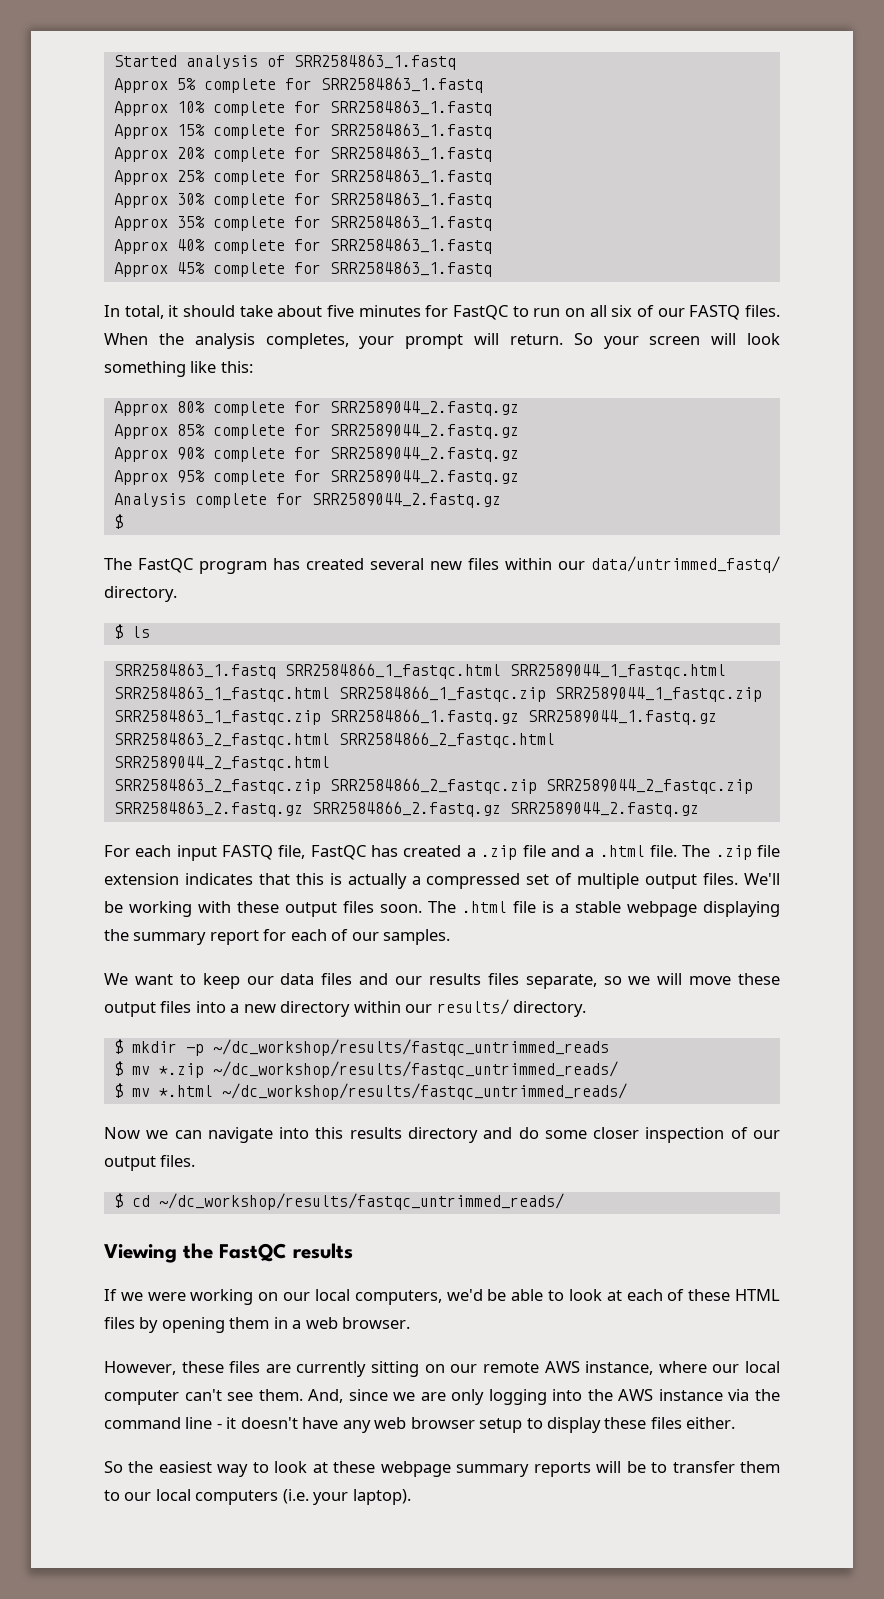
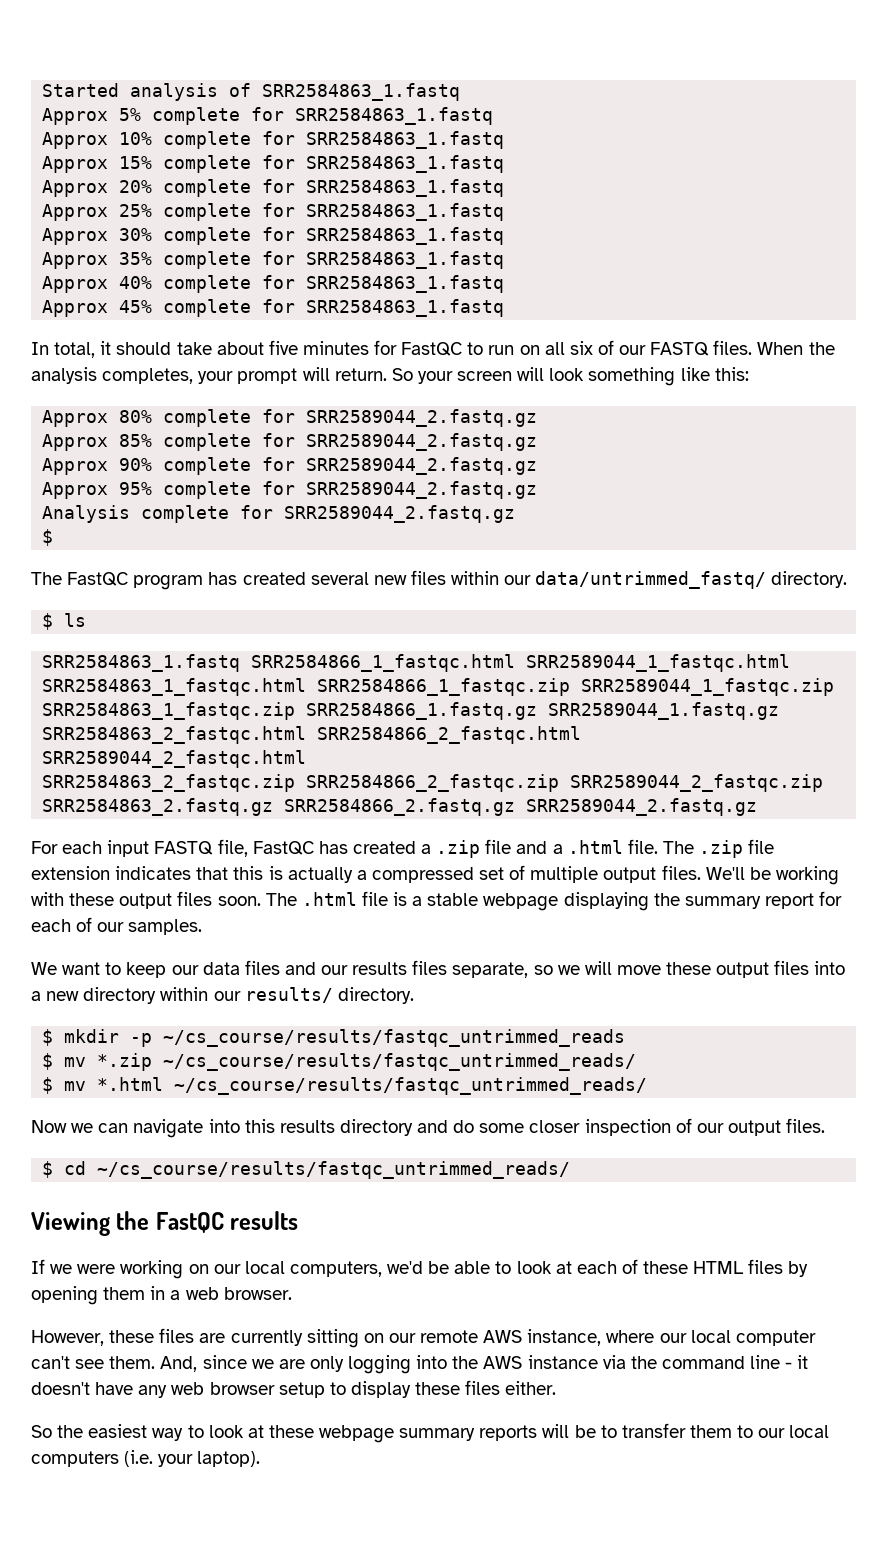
- $ mkdir -p ~/dc_workshop/results/fastqc_untrimmed_reads
+ $ mkdir -p ~/cs_course/results/fastqc_untrimmed_reads
- $ mv *.zip ~/dc_workshop/results/fastqc_untrimmed_reads/
+ $ mv *.zip ~/cs_course/results/fastqc_untrimmed_reads/
- $ mv *.html ~/dc_workshop/results/fastqc_untrimmed_reads/
+ $ mv *.html ~/cs_course/results/fastqc_untrimmed_reads/
- $ cd ~/dc_workshop/results/fastqc_untrimmed_reads/
+ $ cd ~/cs_course/results/fastqc_untrimmed_reads/

